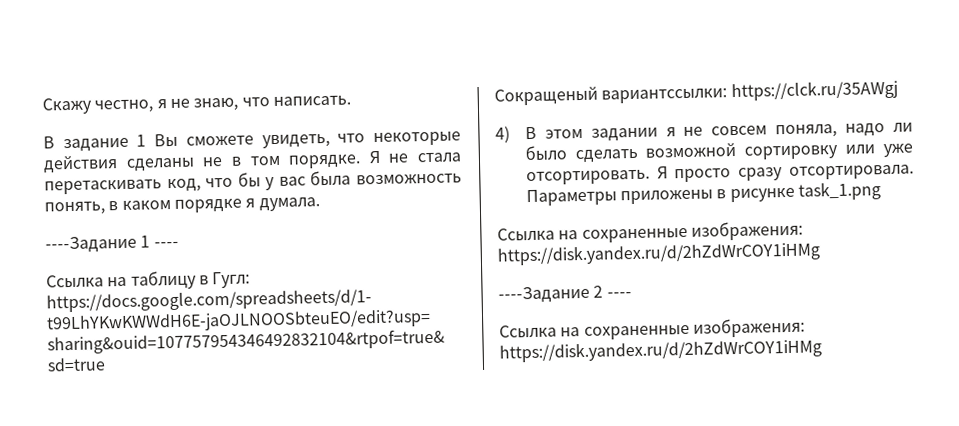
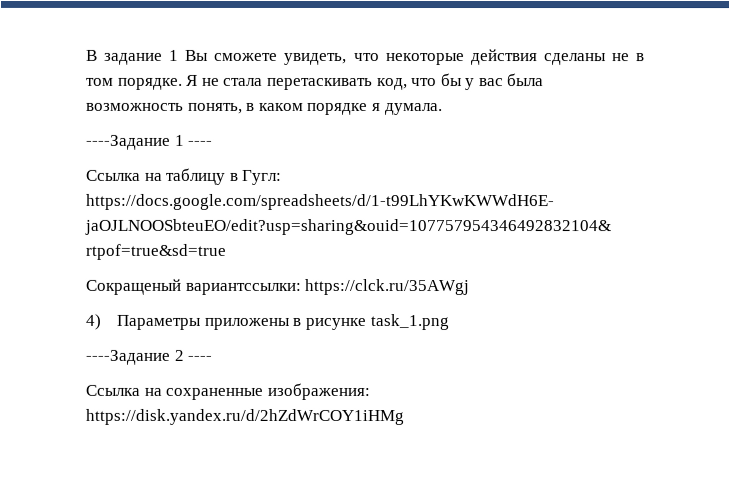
- Скажу честно, я не знаю, что написать.
- 4) В этом задании я не совсем поняла, надо ли было сделать возможной сортировку или уже отсортировать. Я просто сразу отсортировала. Параметры приложены в рисунке task_1.png
- Ссылка на сохраненные изображения: https://disk.yandex.ru/d/2hZdWrCOY1iHMg
+ 4) Параметры приложены в рисунке task_1.png

